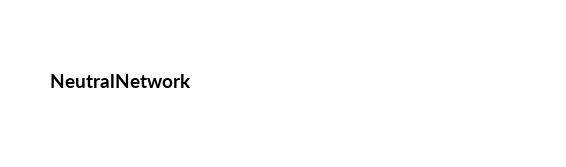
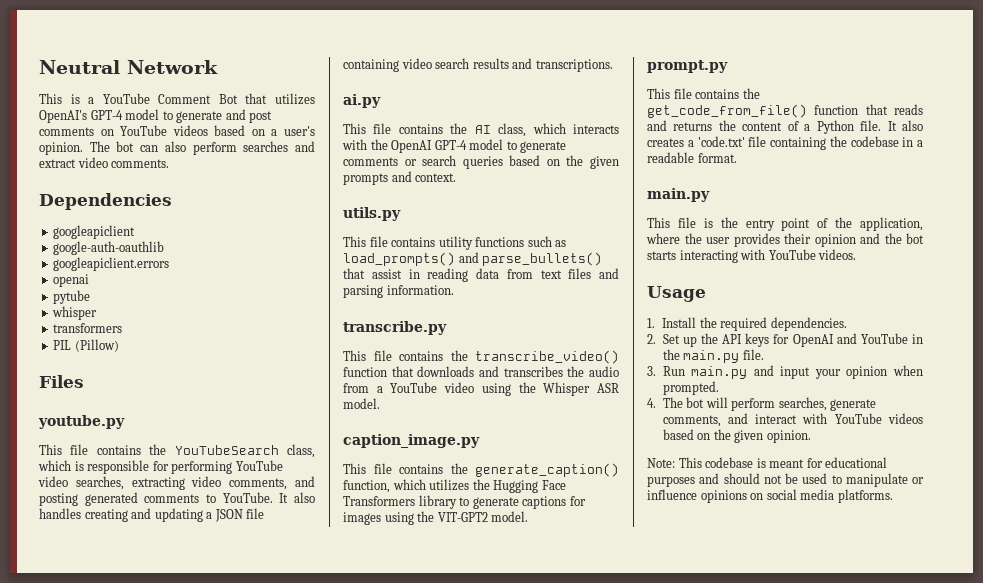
- NeutralNetwork
+ Neutral Network
+ This is a YouTube Comment Bot that utilizes OpenAI's GPT-4 model to generate and post comments on YouTube videos based on a user's opinion. The bot can also perform searches and extract video comments.
+ Dependencies
+ googleapiclient
+ google-auth-oauthlib
+ googleapiclient.errors
+ openai
+ pytube
+ whisper
+ transformers
+ PIL (Pillow)
+ Files
+ youtube.py
+ This file contains the YouTubeSearch class, which is responsible for performing YouTube video searches, extracting video comments, and posting generated comments to YouTube. It also handles creating and updating a JSON file containing video search results and transcriptions.
+ ai.py
+ This file contains the AI class, which interacts with the OpenAI GPT-4 model to generate comments or search queries based on the given prompts and context.
+ utils.py
+ This file contains utility functions such as load_prompts() and parse_bullets() that assist in reading data from text files and parsing information.
+ transcribe.py
+ This file contains the transcribe_video() function that downloads and transcribes the audio from a YouTube video using the Whisper ASR model.
+ caption_image.py
+ This file contains the generate_caption() function, which utilizes the Hugging Face Transformers library to generate captions for images using the VIT-GPT2 model.
+ prompt.py
+ This file contains the get_code_from_file() function that reads and returns the content of a Python file. It also creates a 'code.txt' file containing the codebase in a readable format.
+ main.py
+ This file is the entry point of the application, where the user provides their opinion and the bot starts interacting with YouTube videos.
+ Usage
+ 1. Install the required dependencies.
+ 2. Set up the API keys for OpenAI and YouTube in the main.py file.
+ 3. Run main.py and input your opinion when prompted.
+ 4. The bot will perform searches, generate comments, and interact with YouTube videos based on the given opinion.
+ Note: This codebase is meant for educational purposes and should not be used to manipulate or influence opinions on social media platforms.

